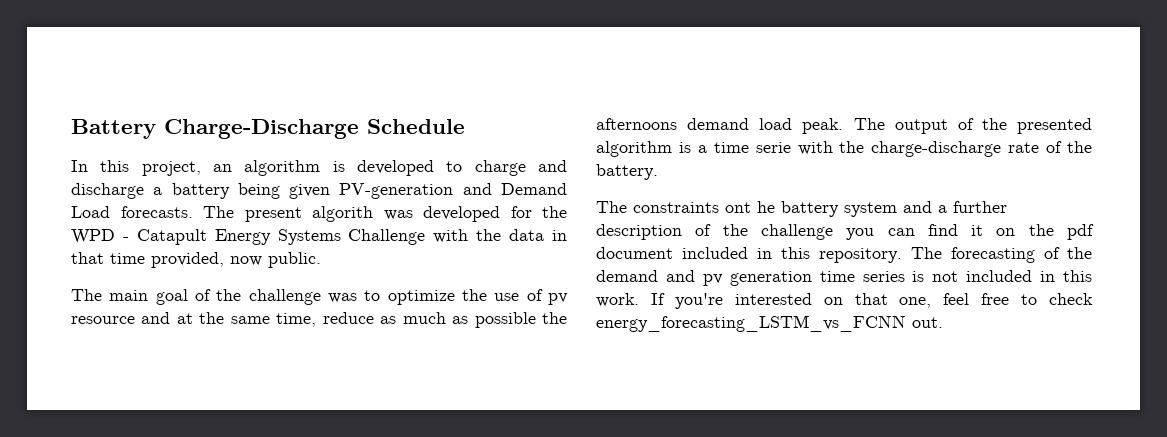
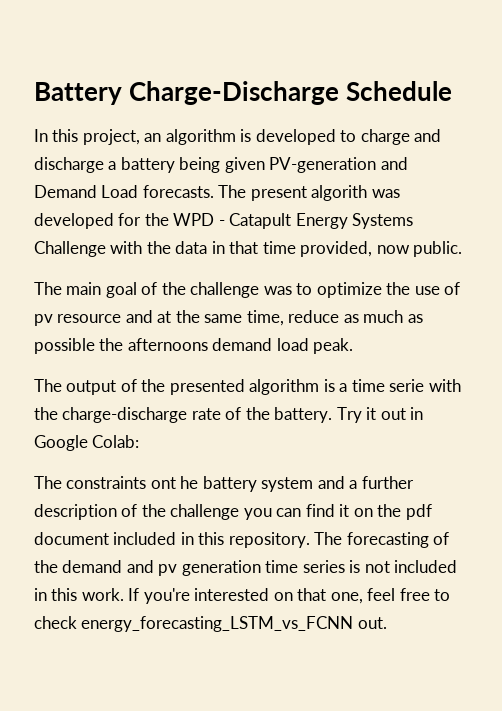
- The main goal of the challenge was to optimize the use of pv resource and at the same time, reduce as much as possible the afternoons demand load peak. The output of the presented algorithm is a time serie with the charge-discharge rate of the battery.
+ The main goal of the challenge was to optimize the use of pv resource and at the same time, reduce as much as possible the afternoons demand load peak.
+ The output of the presented algorithm is a time serie with the charge-discharge rate of the battery. Try it out in Google Colab:

